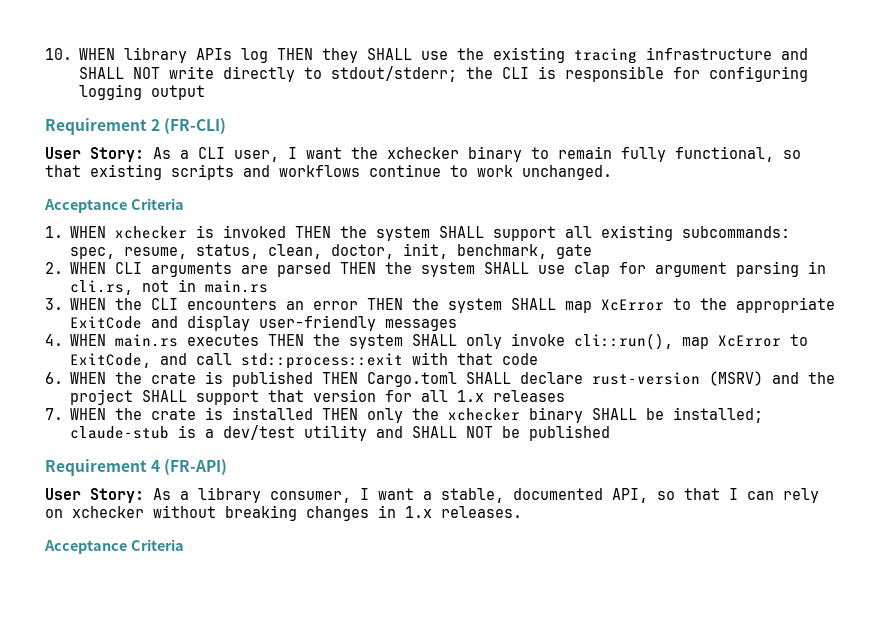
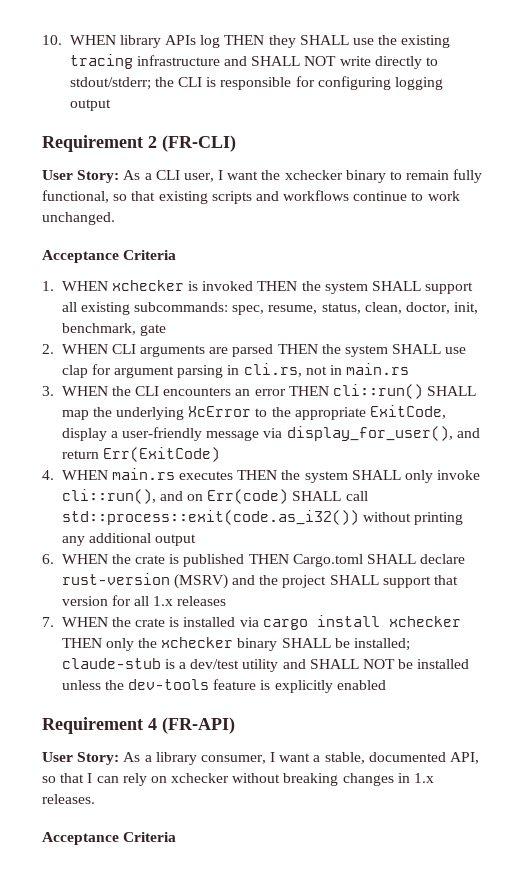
- 3. WHEN the CLI encounters an error THEN the system SHALL map XcError to the appropriate ExitCode and display user-friendly messages
+ 3. WHEN the CLI encounters an error THEN cli::run() SHALL map the underlying XcError to the appropriate ExitCode, display a user-friendly message via display_for_user(), and return Err(ExitCode)
- 4. WHEN main.rs executes THEN the system SHALL only invoke cli::run(), map XcError to ExitCode, and call std::process::exit with that code
+ 4. WHEN main.rs executes THEN the system SHALL only invoke cli::run(), and on Err(code) SHALL call std::process::exit(code.as_i32()) without printing any additional output
- 7. WHEN the crate is installed THEN only the xchecker binary SHALL be installed; claude-stub is a dev/test utility and SHALL NOT be published
+ 7. WHEN the crate is installed via cargo install xchecker THEN only the xchecker binary SHALL be installed; claude-stub is a dev/test utility and SHALL NOT be installed unless the dev-tools feature is explicitly enabled

